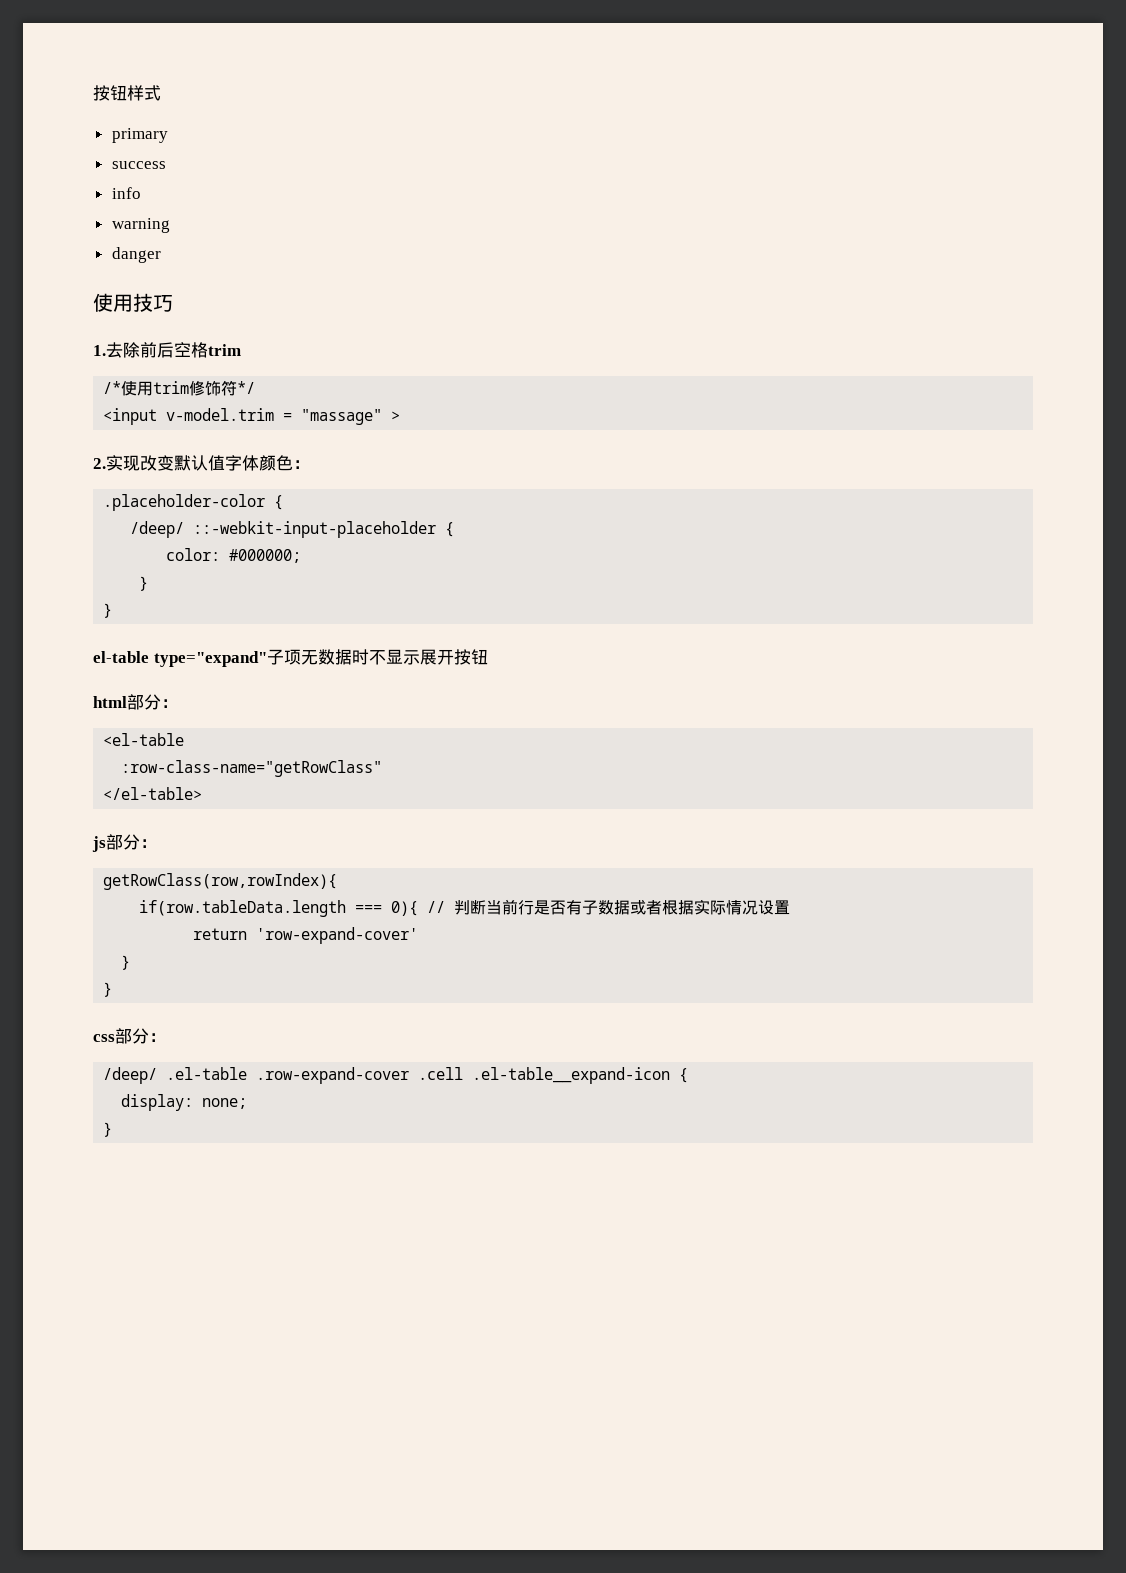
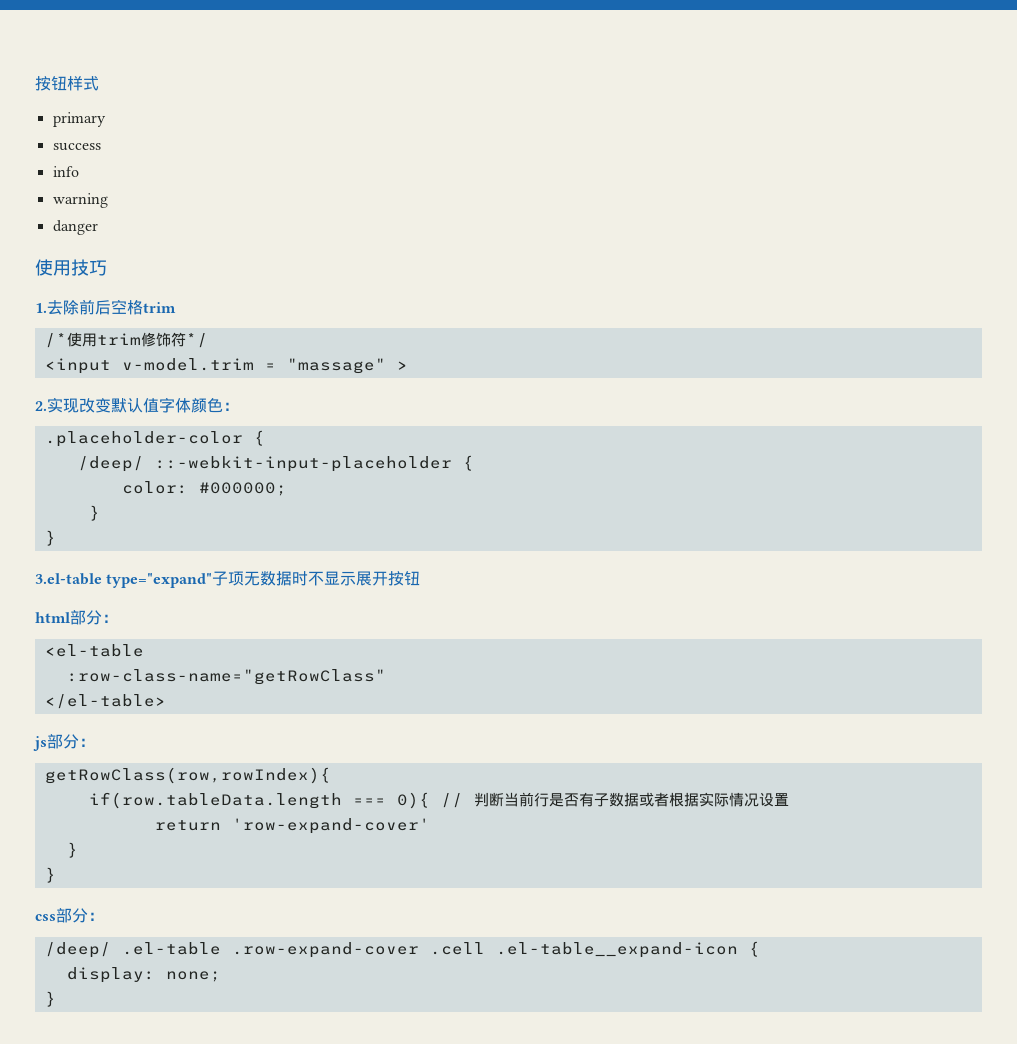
- el-table type="expand"子项无数据时不显示展开按钮
+ 3.el-table type="expand"子项无数据时不显示展开按钮

